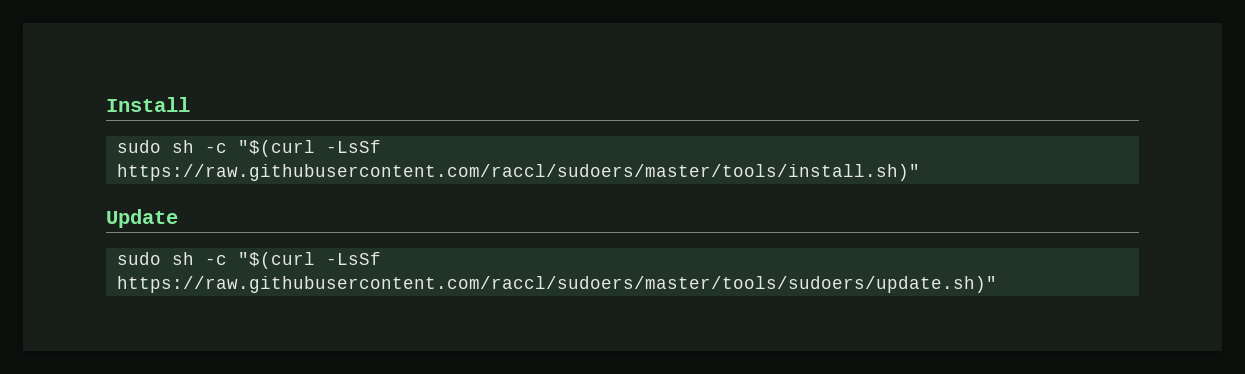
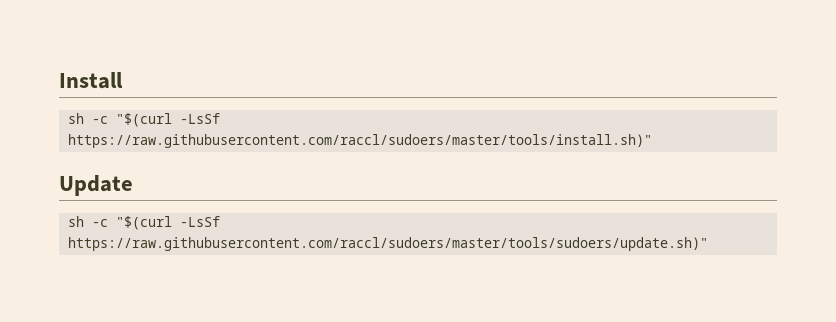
- sudo sh -c "$(curl -LsSf https://raw.githubusercontent.com/raccl/sudoers/master/tools/install.sh)"
+ sh -c "$(curl -LsSf https://raw.githubusercontent.com/raccl/sudoers/master/tools/install.sh)"
- sudo sh -c "$(curl -LsSf https://raw.githubusercontent.com/raccl/sudoers/master/tools/sudoers/update.sh)"
+ sh -c "$(curl -LsSf https://raw.githubusercontent.com/raccl/sudoers/master/tools/sudoers/update.sh)"

